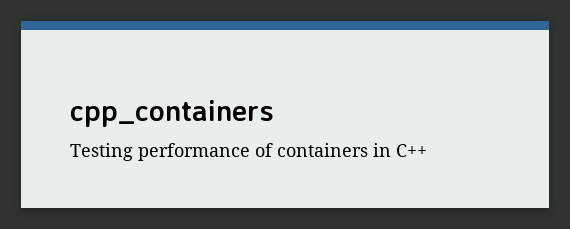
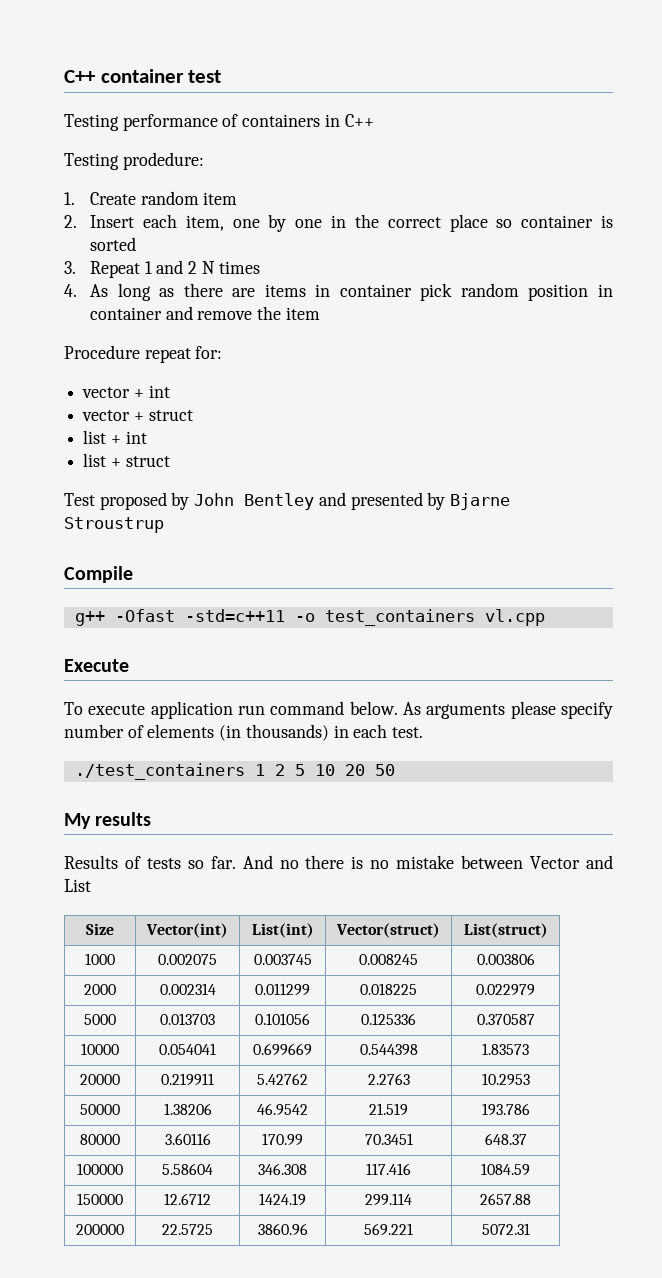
- cpp_containers
+ C++ container test
+ Testing prodedure:
+ 1. Create random item
+ 2. Insert each item, one by one in the correct place so container is sorted
+ 3. Repeat 1 and 2 N times
+ 4. As long as there are items in container pick random position in container and remove the item
+ Procedure repeat for:
+ vector + int
+ vector + struct
+ list + int
+ list + struct
+ Test proposed by John Bentley and presented by Bjarne Stroustrup
+ Compile
+ g++ -Ofast -std=c++11 -o test_containers vl.cpp
+ Execute
+ To execute application run command below. As arguments please specify number of elements (in thousands) in each test.
+ ./test_containers 1 2 5 10 20 50
+ My results
+ Results of tests so far. And no there is no mistake between Vector and List
+ Size | Vector(int) | List(int) | Vector(struct) | List(struct)
+ 1000 | 0.002075 | 0.003745 | 0.008245 | 0.003806
+ 2000 | 0.002314 | 0.011299 | 0.018225 | 0.022979
+ 5000 | 0.013703 | 0.101056 | 0.125336 | 0.370587
+ 10000 | 0.054041 | 0.699669 | 0.544398 | 1.83573
+ 20000 | 0.219911 | 5.42762 | 2.2763 | 10.2953
+ 50000 | 1.38206 | 46.9542 | 21.519 | 193.786
+ 80000 | 3.60116 | 170.99 | 70.3451 | 648.37
+ 100000 | 5.58604 | 346.308 | 117.416 | 1084.59
+ 150000 | 12.6712 | 1424.19 | 299.114 | 2657.88
+ 200000 | 22.5725 | 3860.96 | 569.221 | 5072.31

